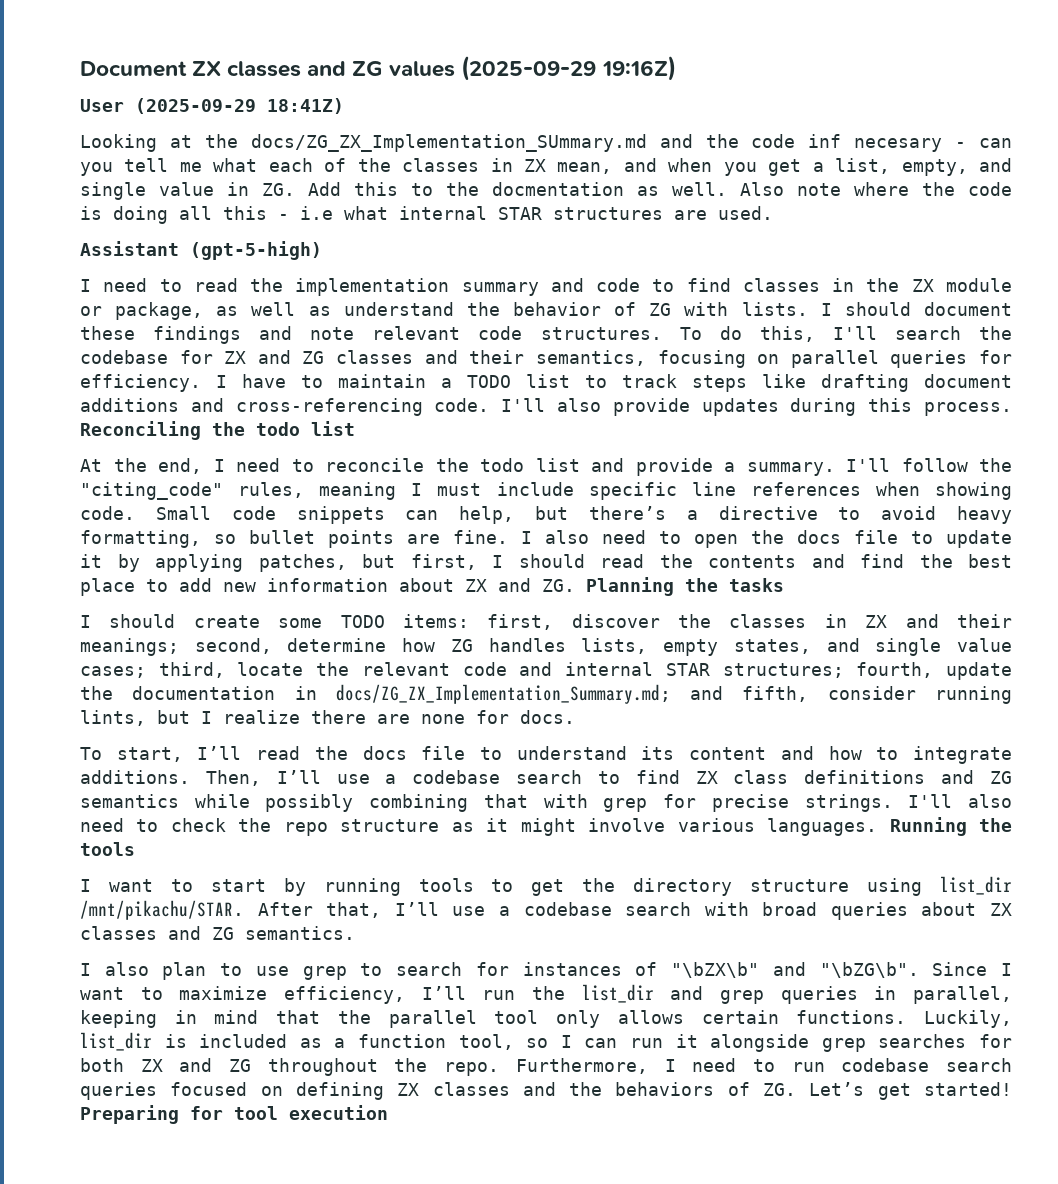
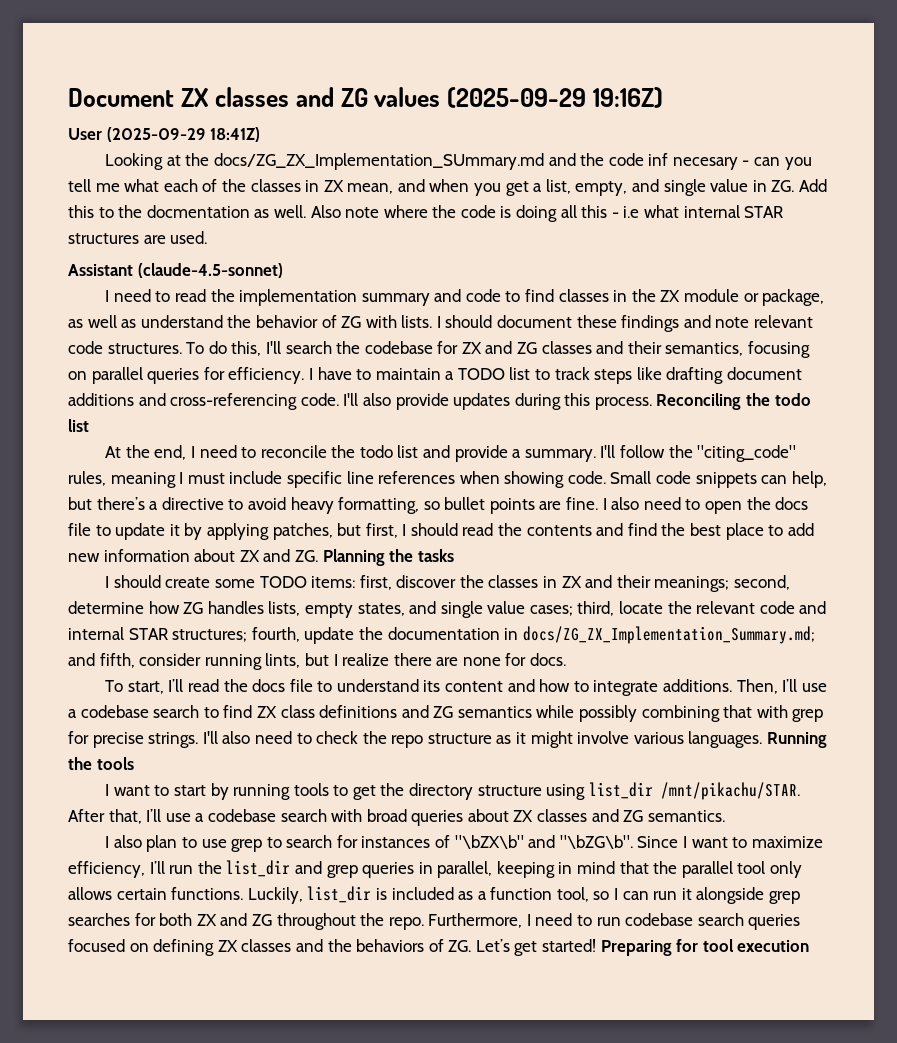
- Assistant (gpt-5-high)
+ Assistant (claude-4.5-sonnet)

